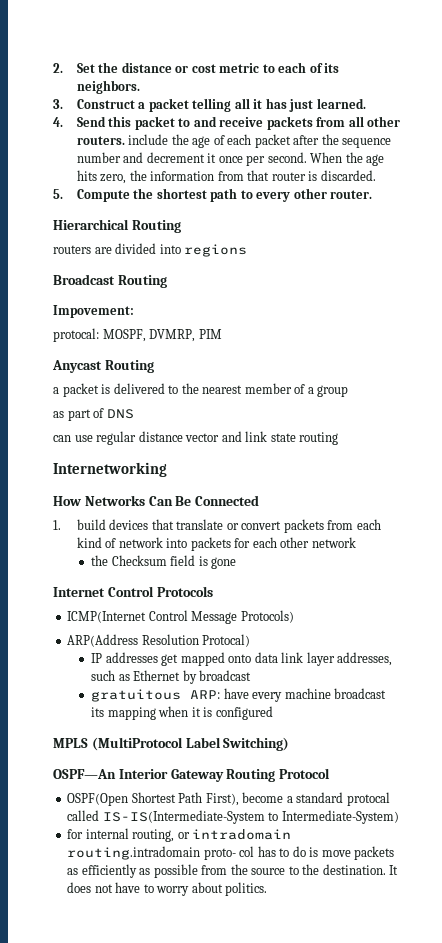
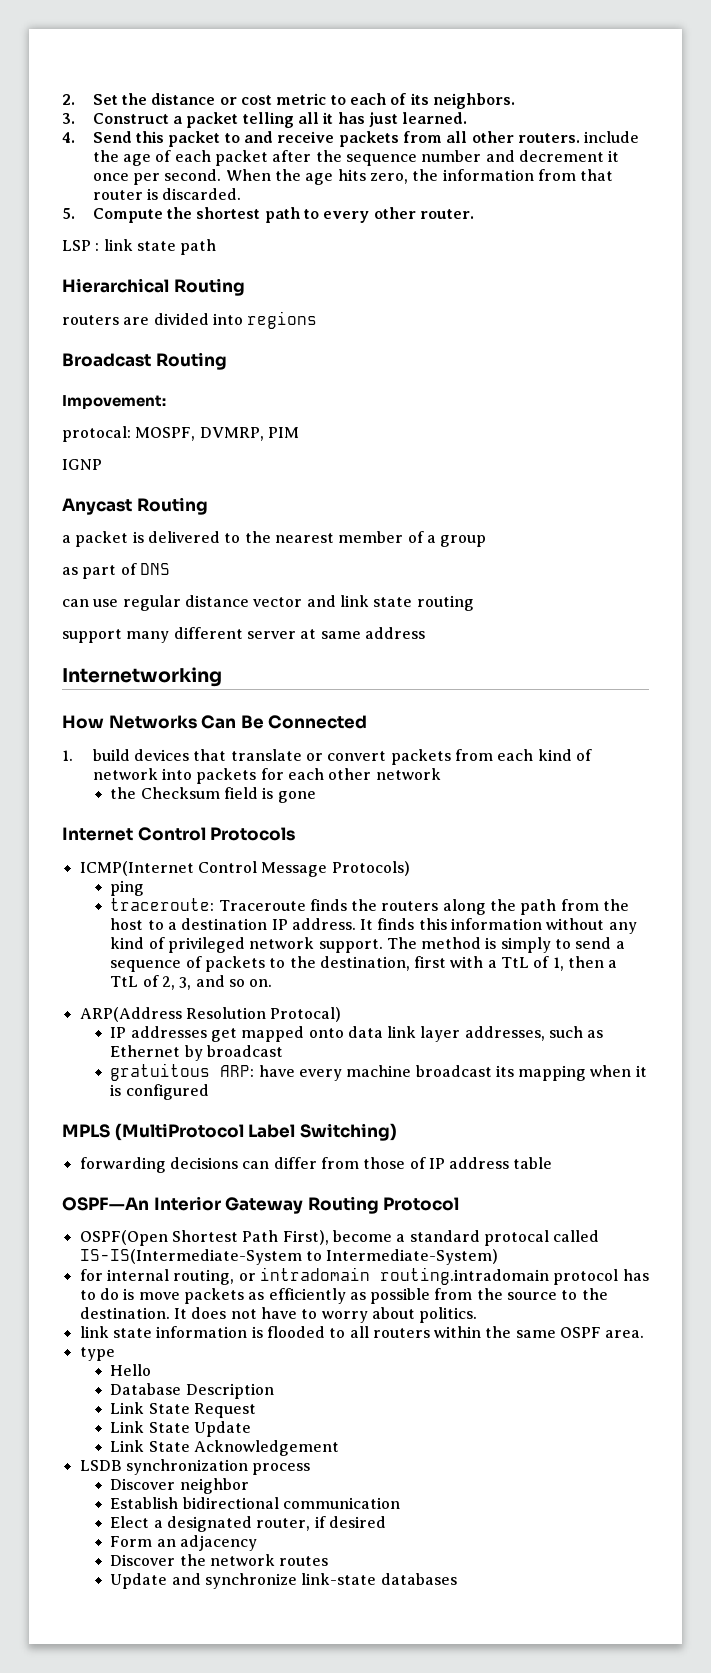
+ LSP : link state path
+ IGNP
+ support many different server at same address
+ ping
+ traceroute: Traceroute finds the routers along the path from the host to a destination IP address. It finds this information without any kind of privileged network support. The method is simply to send a sequence of packets to the destination, first with a TtL of 1, then a TtL of 2, 3, and so on.
+ forwarding decisions can differ from those of IP address table
- for internal routing, or intradomain routing.intradomain proto- col has to do is move packets as efficiently as possible from the source to the destination.
+ for internal routing, or intradomain routing.intradomain protocol has to do is move packets as efficiently as possible from the source to the destination.
+ link state information is flooded to all routers within the same OSPF area.
+ type
+ Hello
+ Database Description
+ Link State Request
+ Link State Update
+ Link State Acknowledgement
+ LSDB synchronization process
+ Discover neighbor
+ Establish bidirectional communication
+ Elect a designated router, if desired
+ Form an adjacency
+ Discover the network routes
+ Update and synchronize link-state databases

